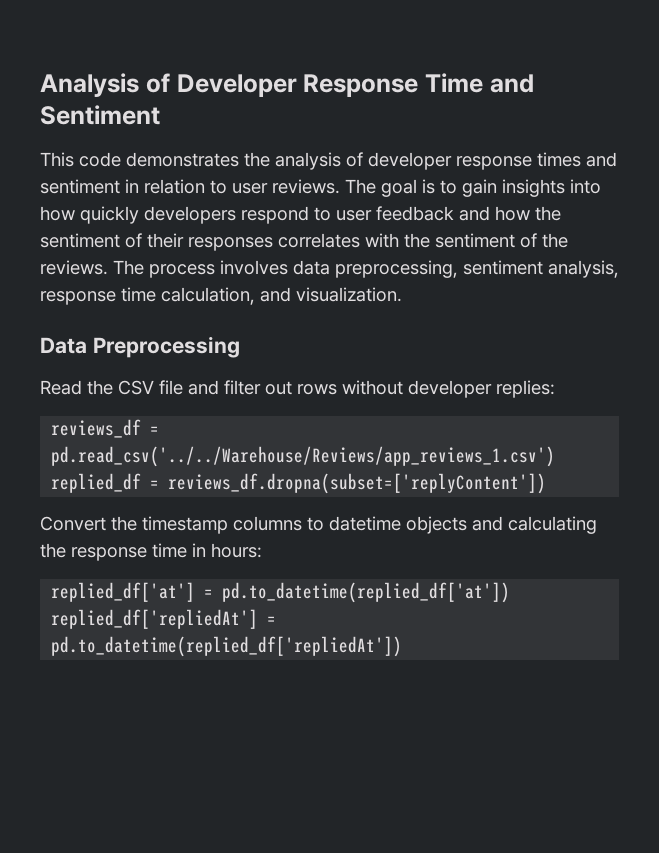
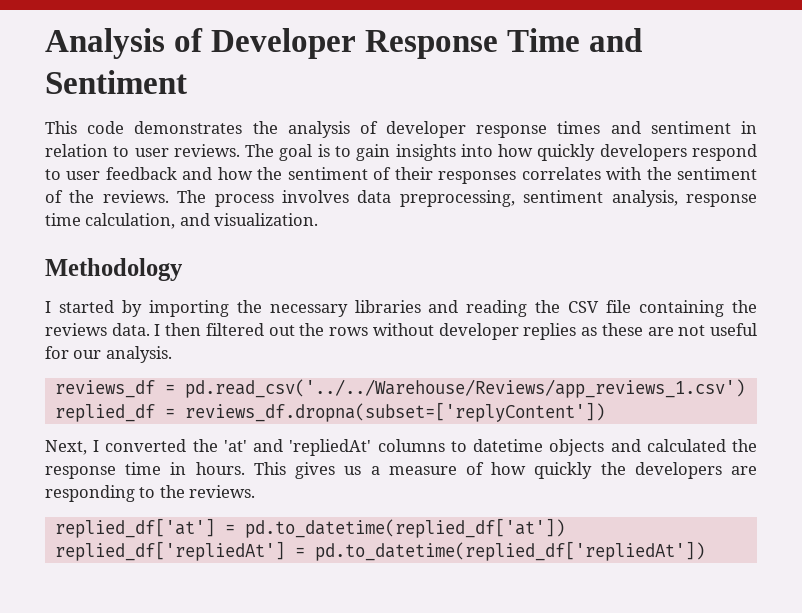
- Data Preprocessing
- Read the CSV file and filter out rows without developer replies:
+ Methodology
+ I started by importing the necessary libraries and reading the CSV file containing the reviews data. I then filtered out the rows without developer replies as these are not useful for our analysis.
- Convert the timestamp columns to datetime objects and calculating the response time in hours:
+ Next, I converted the 'at' and 'repliedAt' columns to datetime objects and calculated the response time in hours. This gives us a measure of how quickly the developers are responding to the reviews.

